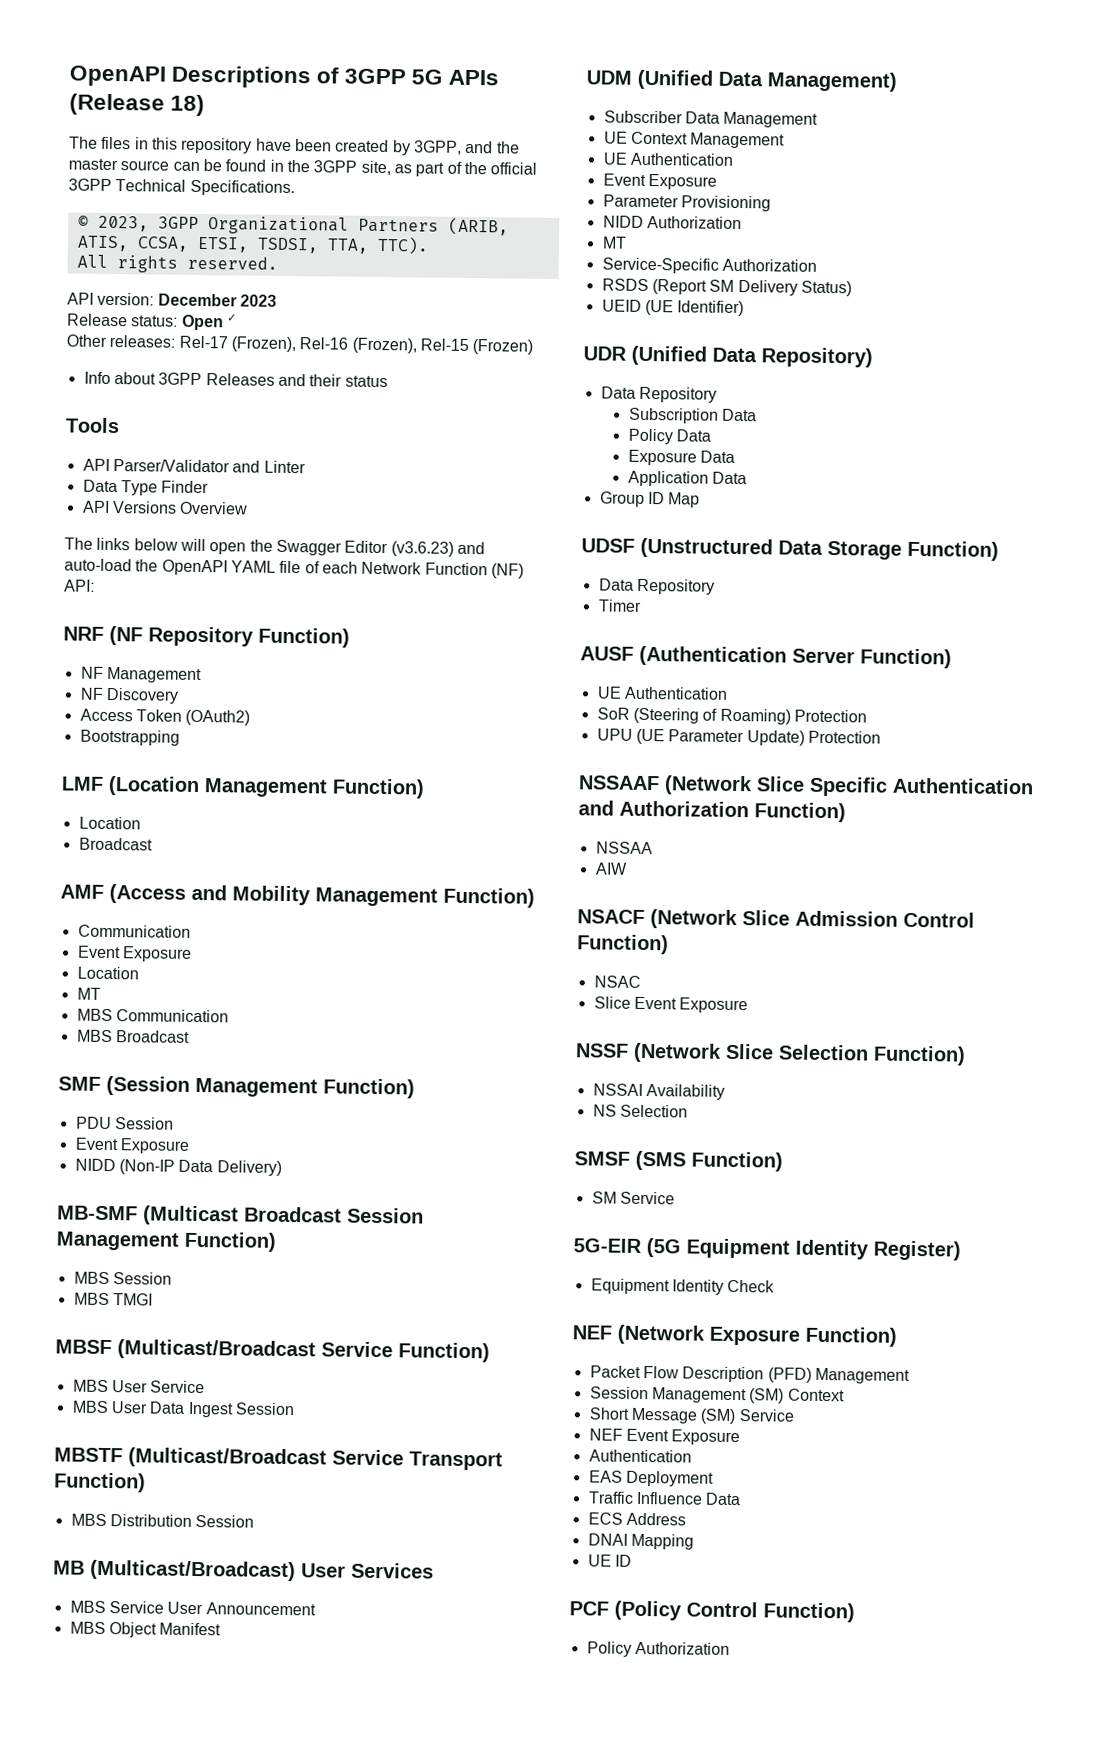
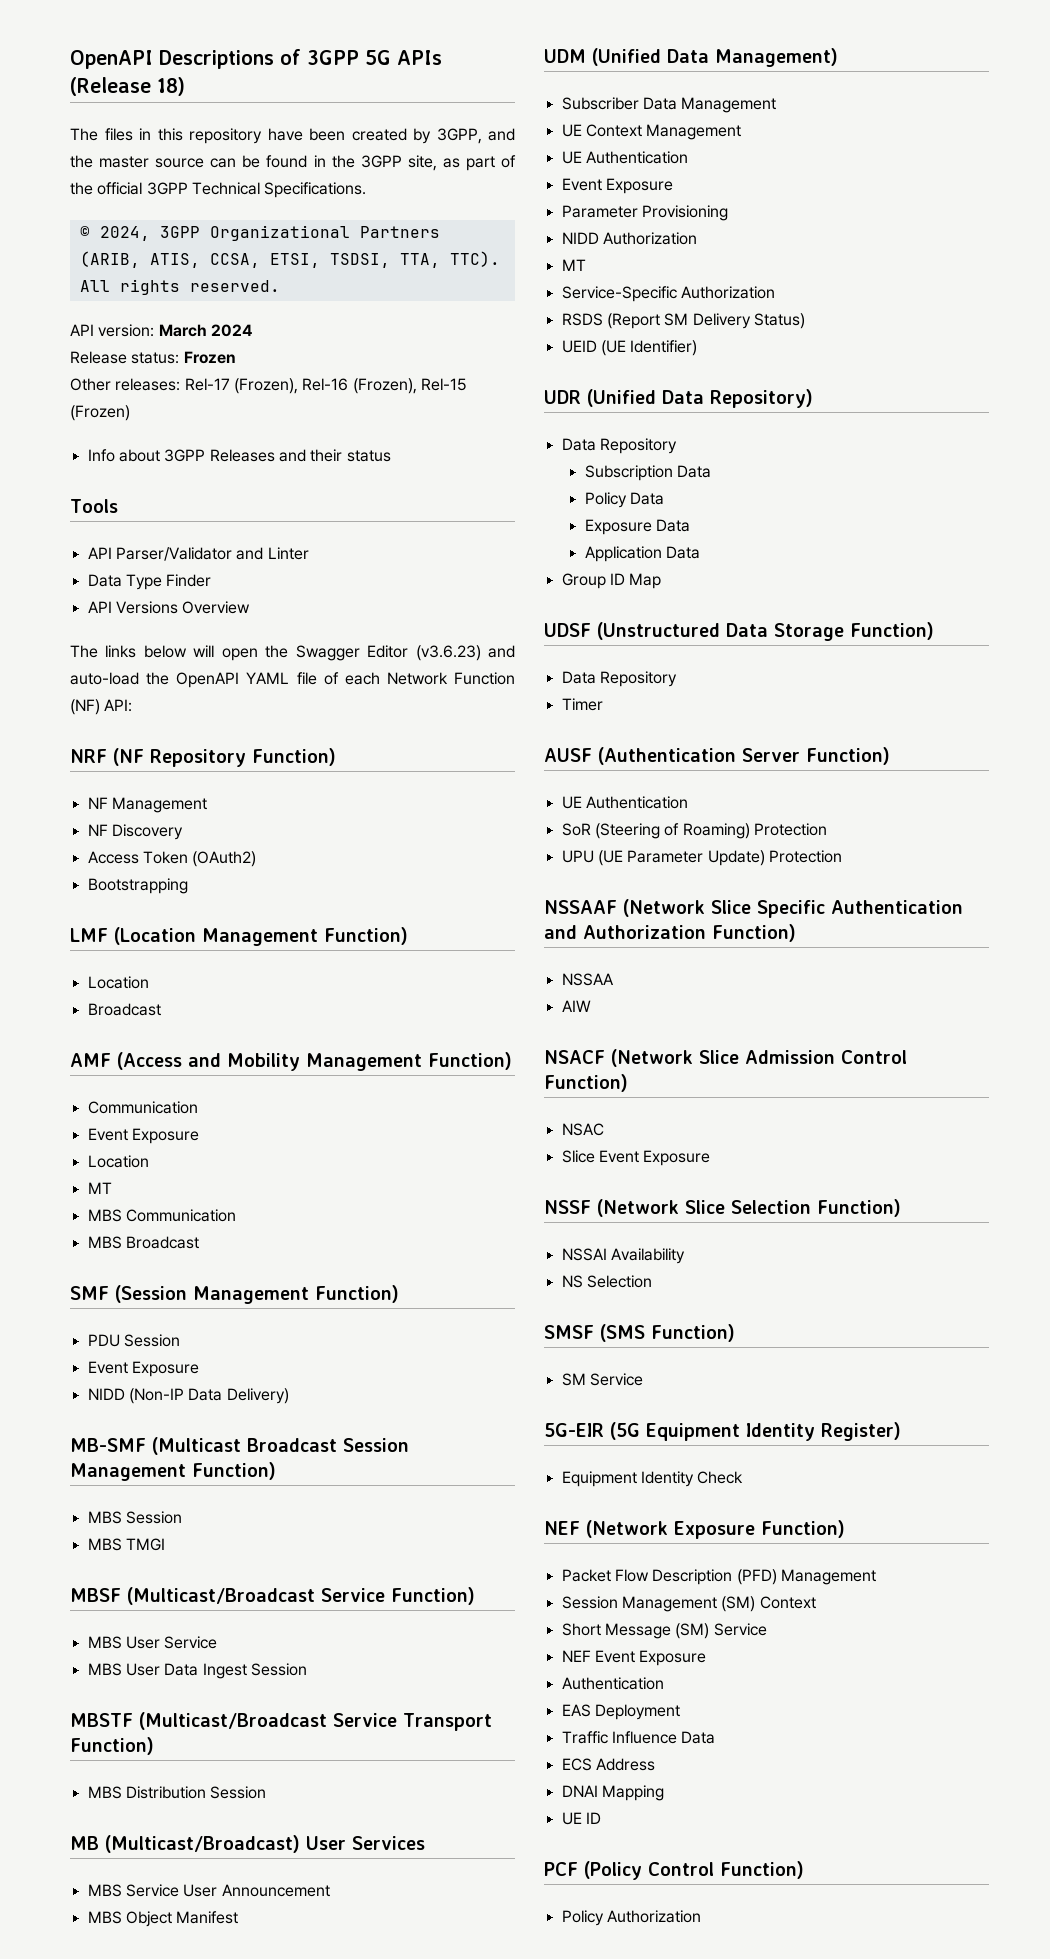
- © 2023, 3GPP Organizational Partners (ARIB, ATIS, CCSA, ETSI, TSDSI, TTA, TTC).
+ © 2024, 3GPP Organizational Partners (ARIB, ATIS, CCSA, ETSI, TSDSI, TTA, TTC).
- API version: December 2023
+ API version: March 2024
- Release status: Open ✓
+ Release status: Frozen

